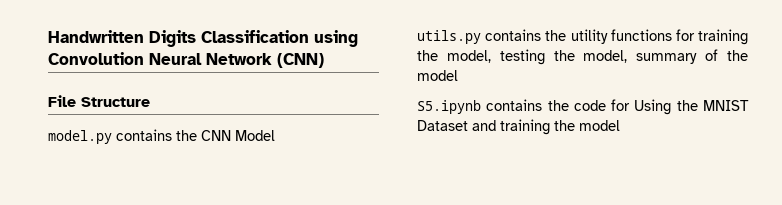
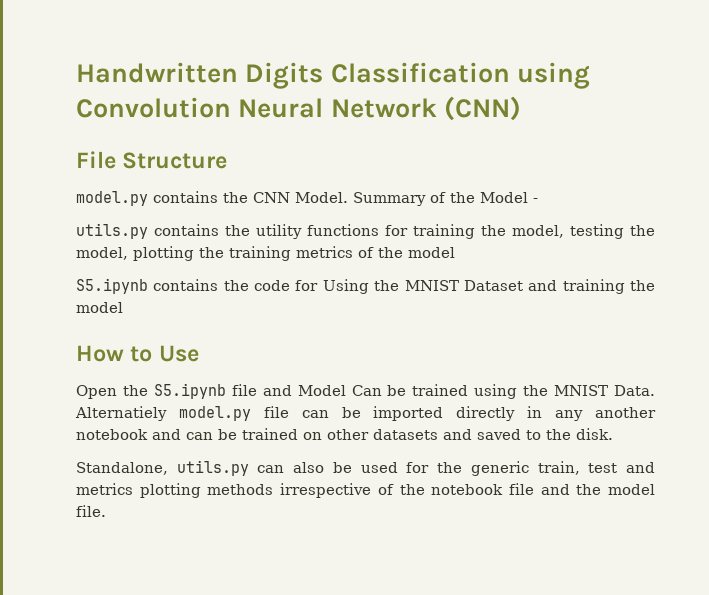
- model.py contains the CNN Model
+ model.py contains the CNN Model. Summary of the Model -
- utils.py contains the utility functions for training the model, testing the model, summary of the model
+ utils.py contains the utility functions for training the model, testing the model, plotting the training metrics of the model
+ How to Use
+ Open the S5.ipynb file and Model Can be trained using the MNIST Data. Alternatiely model.py file can be imported directly in any another notebook and can be trained on other datasets and saved to the disk.
+ Standalone, utils.py can also be used for the generic train, test and metrics plotting methods irrespective of the notebook file and the model file.

